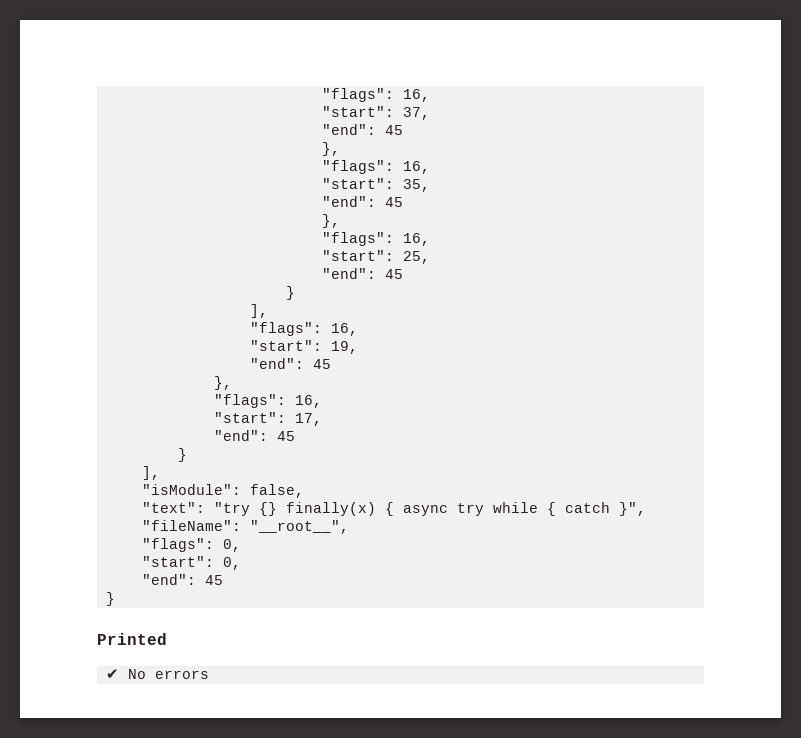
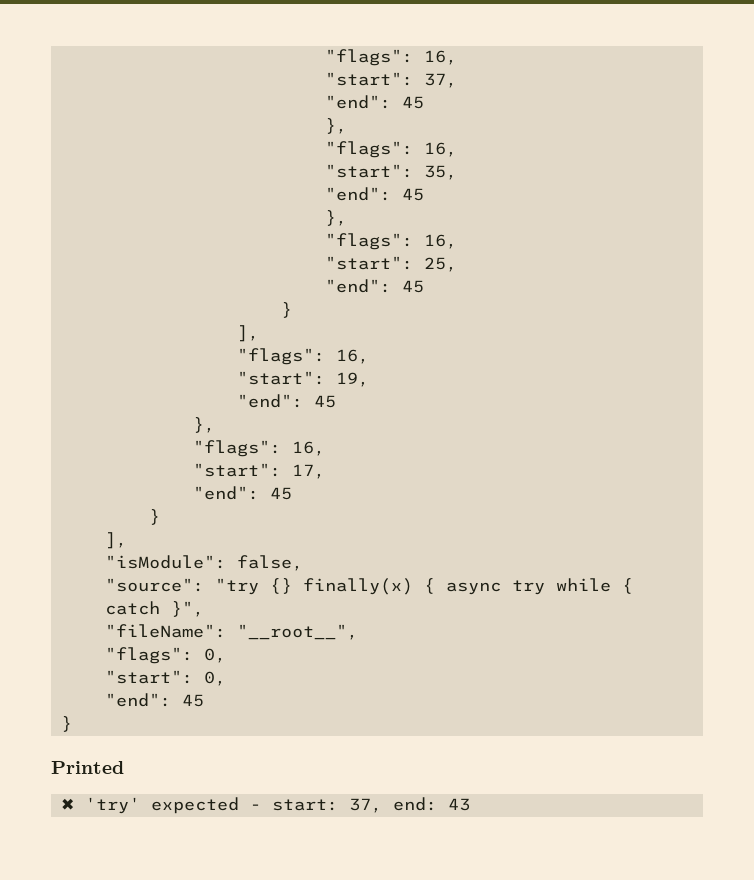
- "text": "try {} finally(x) { async try while { catch }",
+ "source": "try {} finally(x) { async try while { catch }",
- ✔ No errors
+ ✖ 'try' expected - start: 37, end: 43

